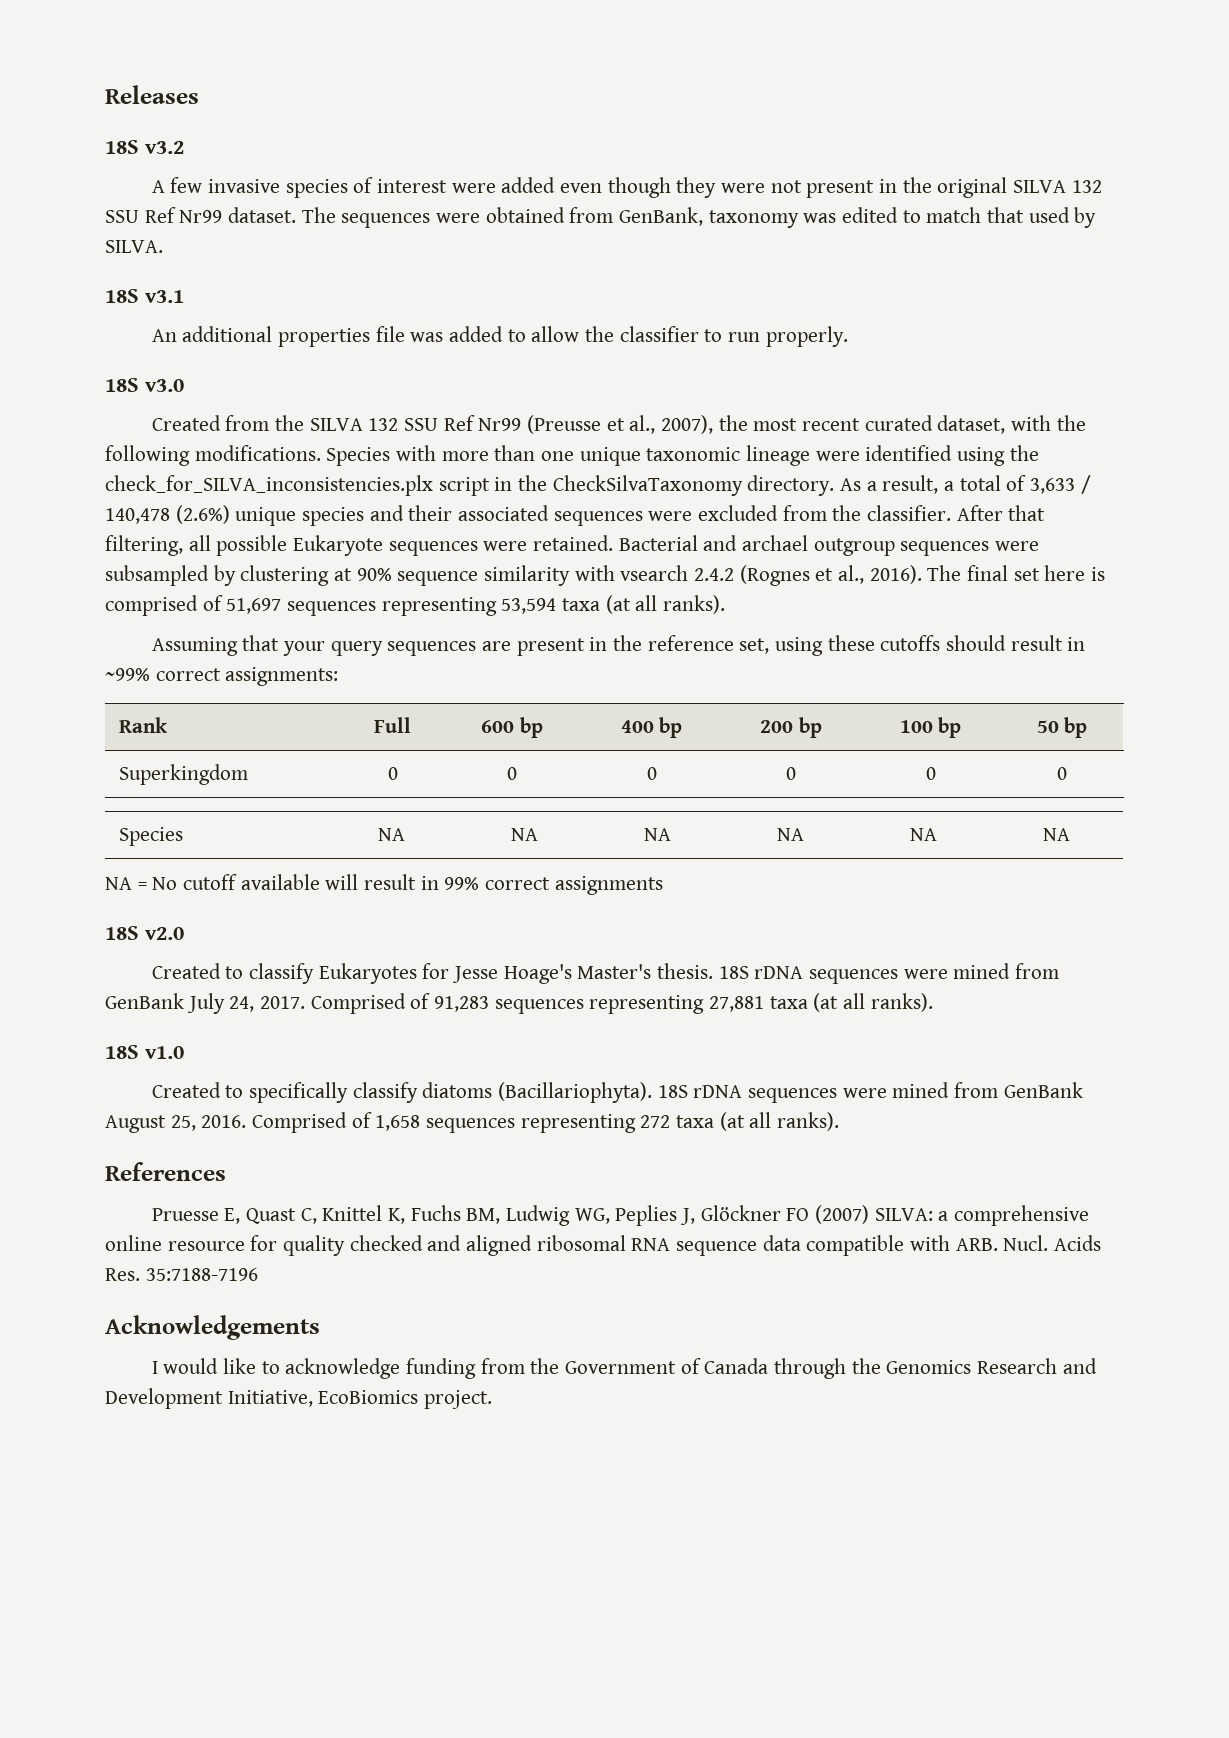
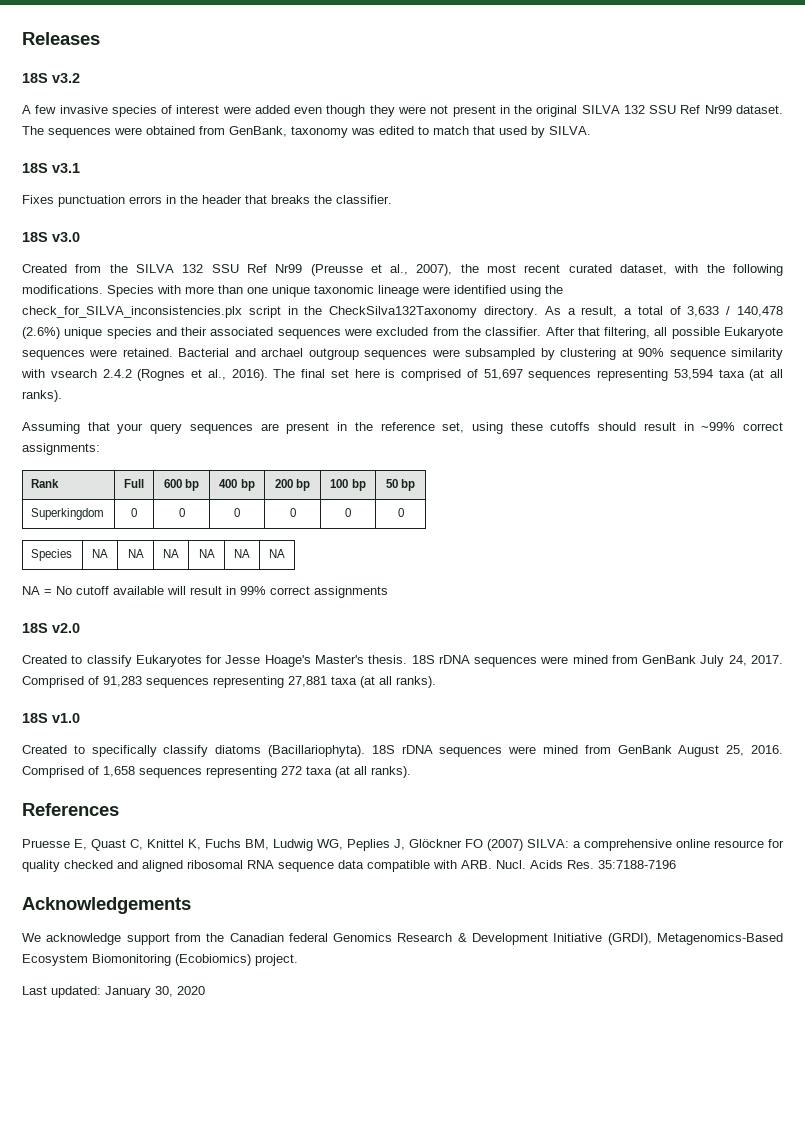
- An additional properties file was added to allow the classifier to run properly.
+ Fixes punctuation errors in the header that breaks the classifier.
- Species with more than one unique taxonomic lineage were identified using the check_for_SILVA_inconsistencies.plx script in the CheckSilvaTaxonomy directory.
+ Species with more than one unique taxonomic lineage were identified using the check_for_SILVA_inconsistencies.plx script in the CheckSilva132Taxonomy directory.
- I would like to acknowledge funding from the Government of Canada through the Genomics Research and Development Initiative, EcoBiomics project.
+ We acknowledge support from the Canadian federal Genomics Research & Development Initiative (GRDI), Metagenomics-Based Ecosystem Biomonitoring (Ecobiomics) project.
+ Last updated: January 30, 2020

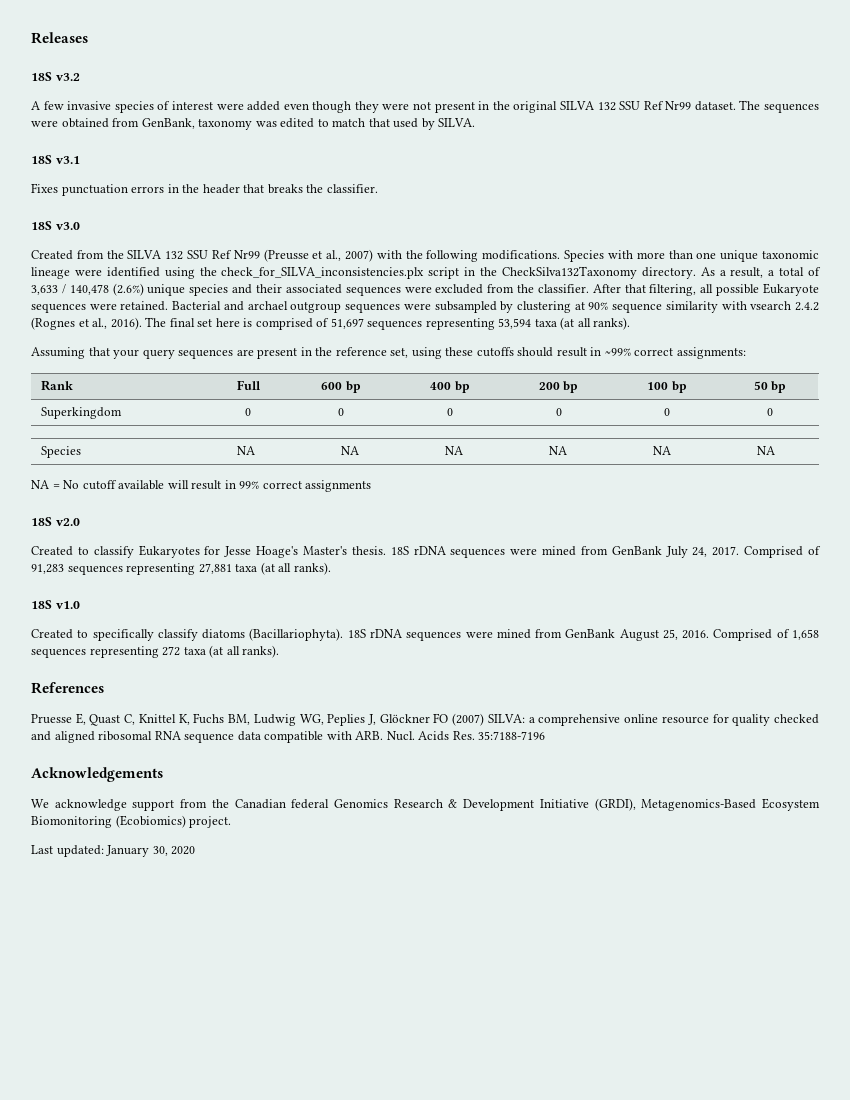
- Created from the SILVA 132 SSU Ref Nr99 (Preusse et al., 2007), the most recent curated dataset, with the following modifications.
+ Created from the SILVA 132 SSU Ref Nr99 (Preusse et al., 2007) with the following modifications.

